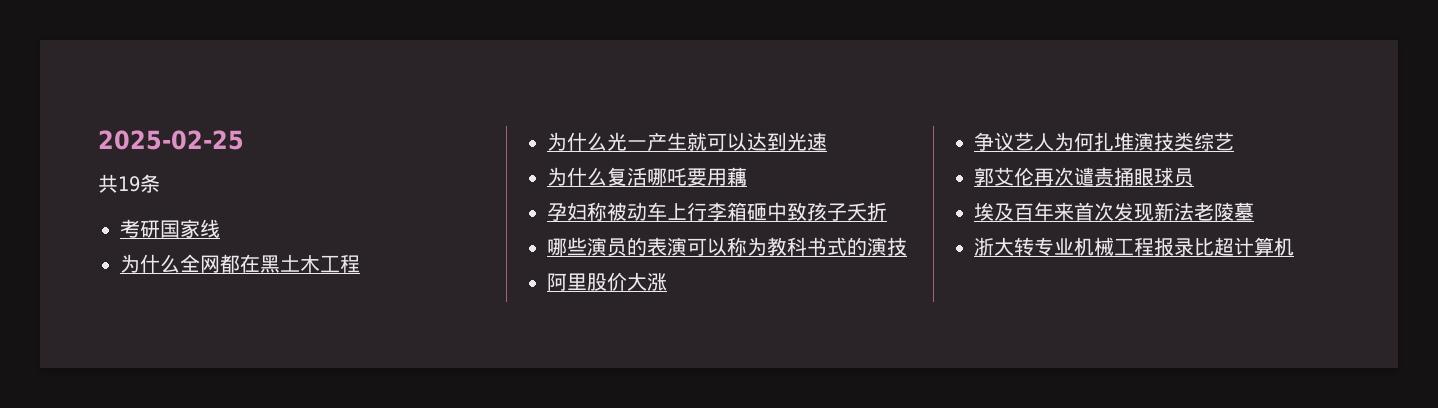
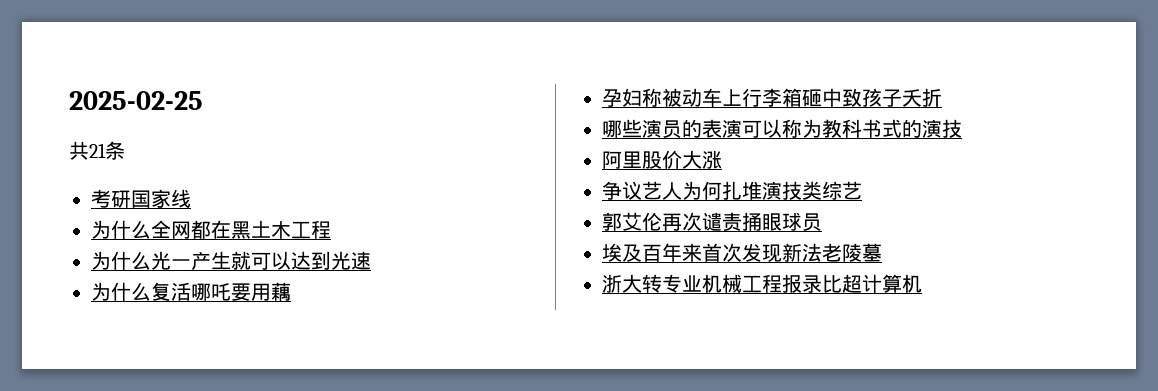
- 共19条
+ 共21条

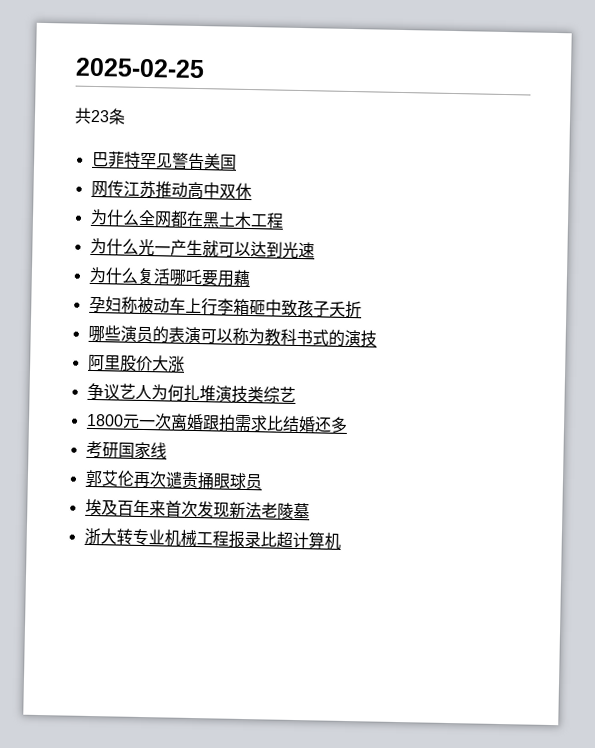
- 共21条
+ 共23条
- 考研国家线
+ 巴菲特罕见警告美国
+ 网传江苏推动高中双休
+ 1800元一次离婚跟拍需求比结婚还多
+ 考研国家线

